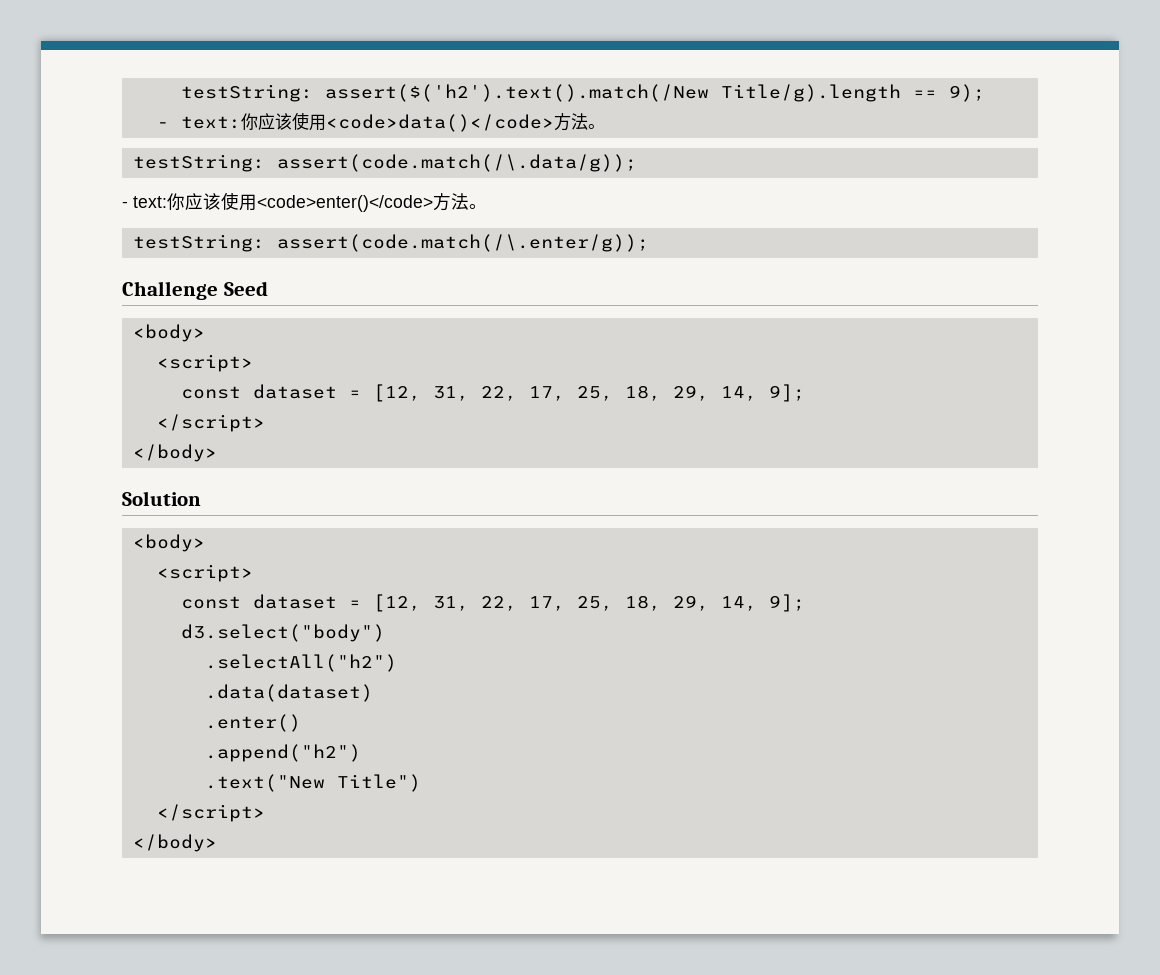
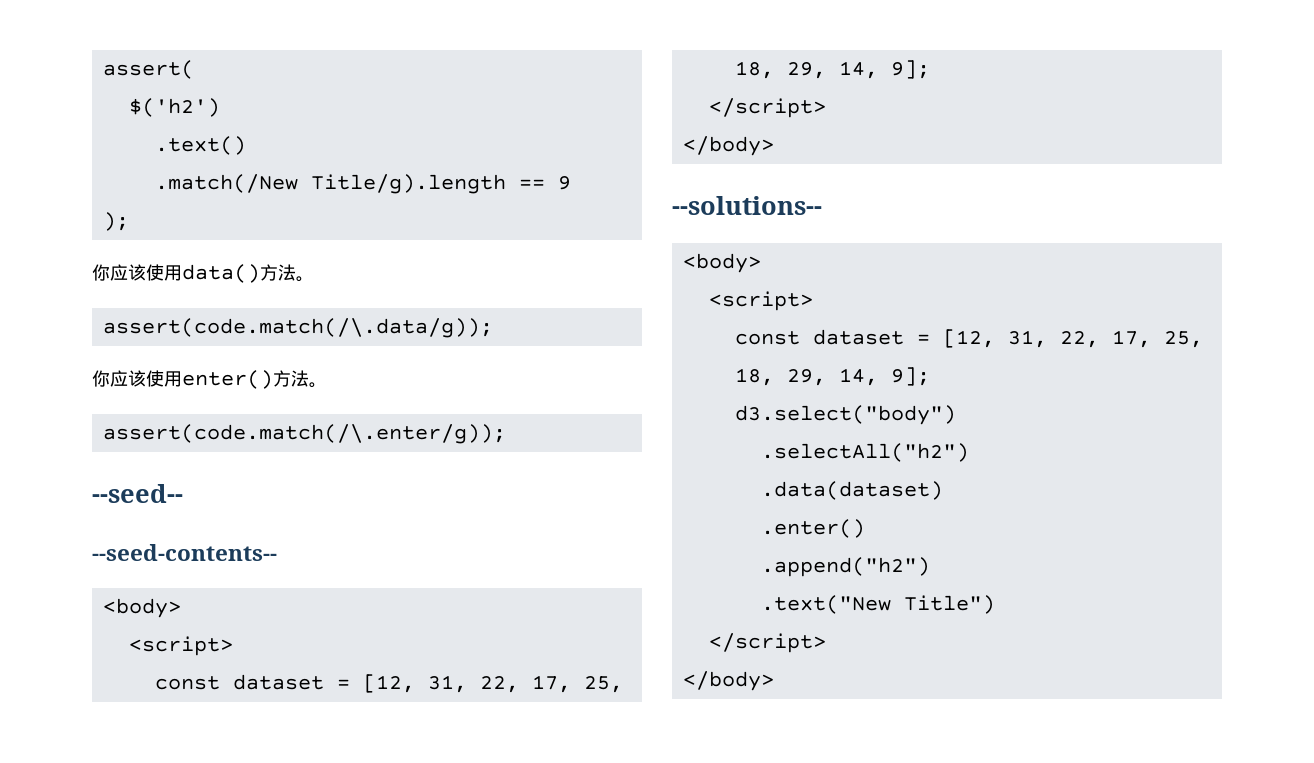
- testString: assert($('h2').text().match(/New Title/g).length == 9);
- - text:你应该使用<code>data()</code>方法。
- testString: assert(code.match(/\.data/g));
+ assert(
+ $('h2')
+ .text()
+ .match(/New Title/g).length == 9
+ );
+ 你应该使用data()方法。
+ assert(code.match(/\.data/g));
- - text:你应该使用<code>enter()</code>方法。
- testString: assert(code.match(/\.enter/g));
+ 你应该使用enter()方法。
+ assert(code.match(/\.enter/g));
- Challenge Seed
+ --seed--
+ --seed-contents--
- Solution
+ --solutions--

